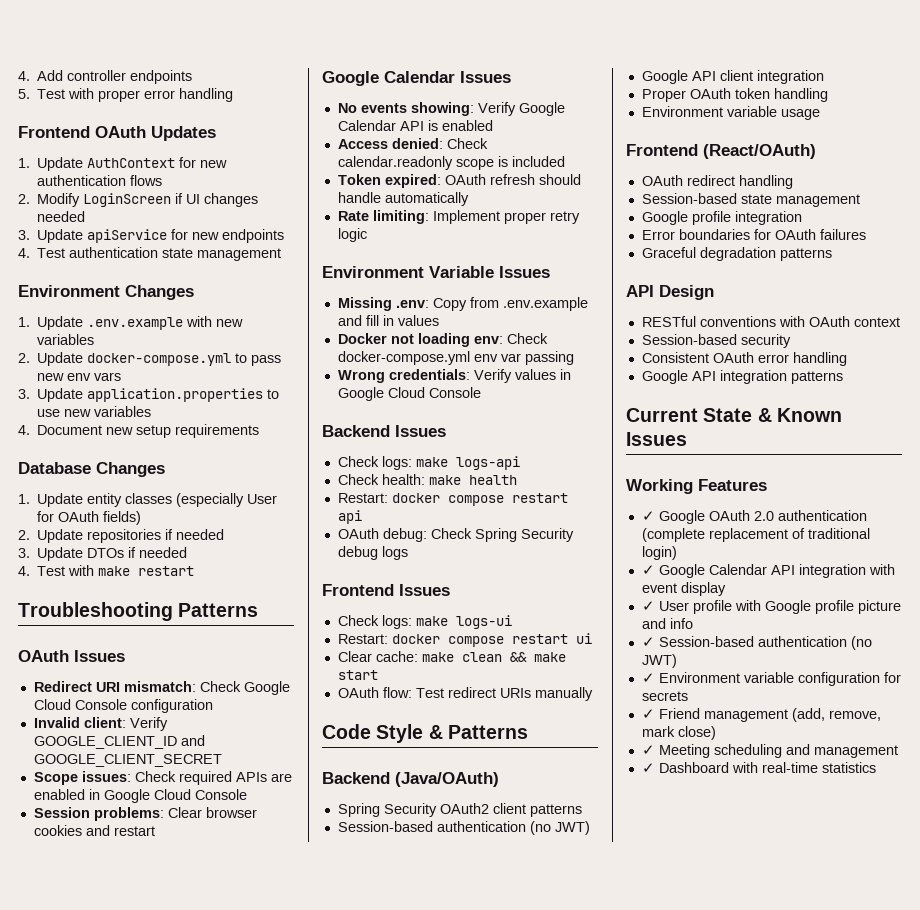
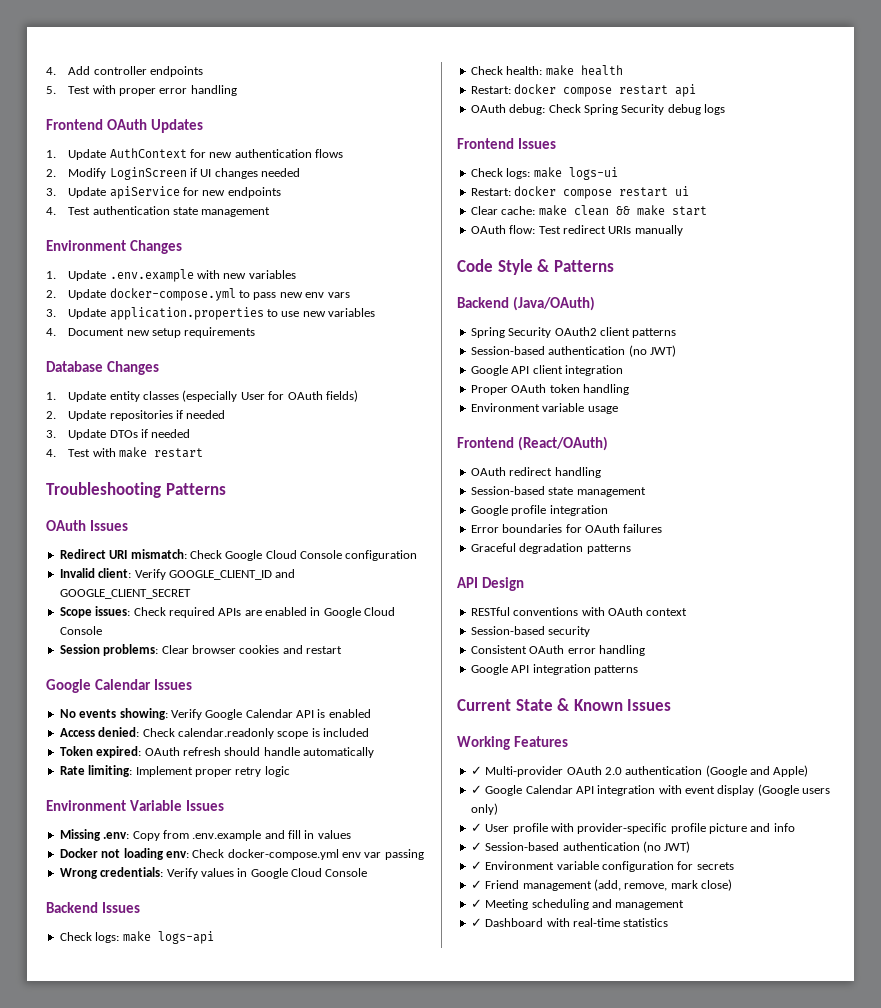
- ✓ Google OAuth 2.0 authentication (complete replacement of traditional login)
+ ✓ Multi-provider OAuth 2.0 authentication (Google and Apple)
- ✓ Google Calendar API integration with event display
+ ✓ Google Calendar API integration with event display (Google users only)
- ✓ User profile with Google profile picture and info
+ ✓ User profile with provider-specific profile picture and info

